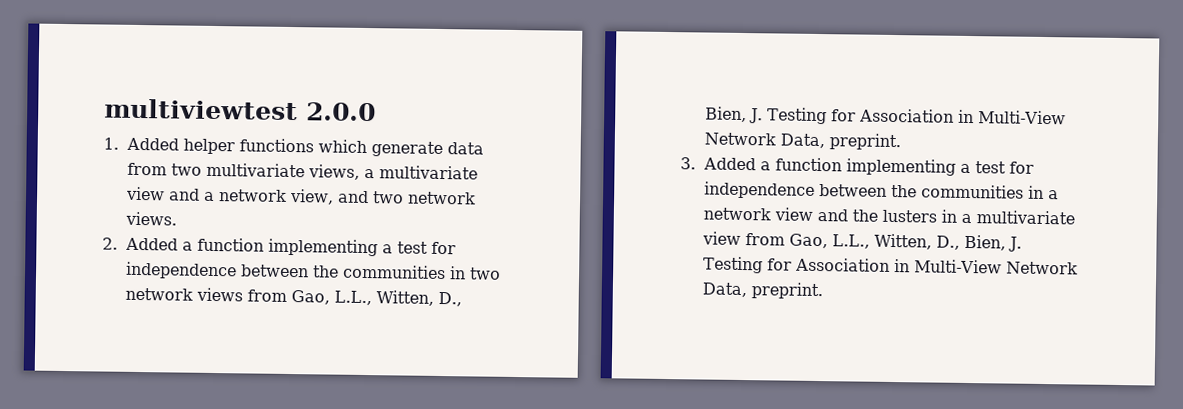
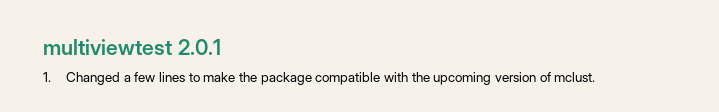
- multiviewtest 2.0.0
+ multiviewtest 2.0.1
- 1. Added helper functions which generate data from two multivariate views, a multivariate view and a network view, and two network views.
- 2. Added a function implementing a test for independence between the communities in two network views from Gao, L.L., Witten, D., Bien, J. Testing for Association in Multi-View Network Data, preprint.
- 3. Added a function implementing a test for independence between the communities in a network view and the lusters in a multivariate view from Gao, L.L., Witten, D., Bien, J. Testing for Association in Multi-View Network Data, preprint.
+ 1. Changed a few lines to make the package compatible with the upcoming version of mclust.

